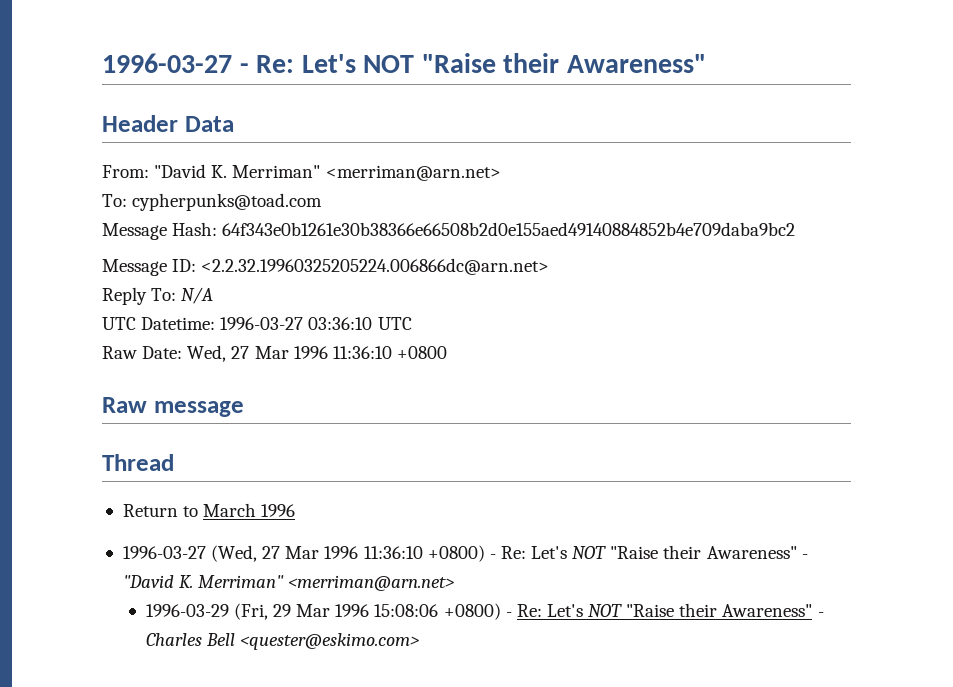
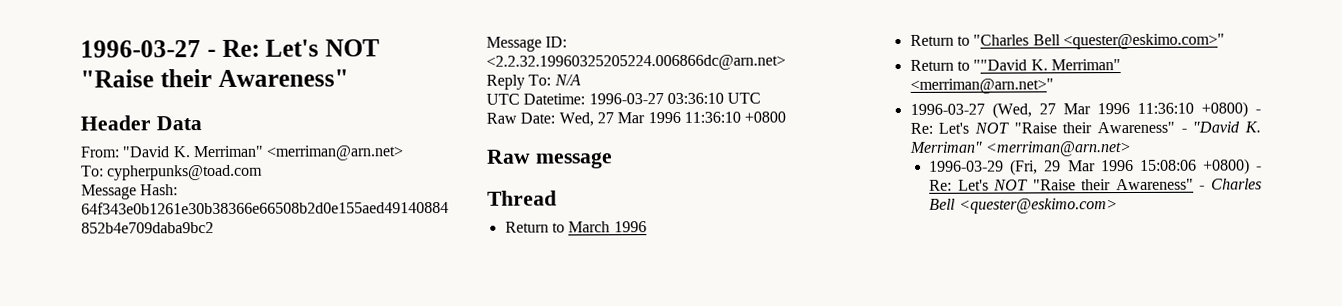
+ Return to "Charles Bell <quester@eskimo.com>"
+ Return to ""David K. Merriman" <merriman@arn.net>"

